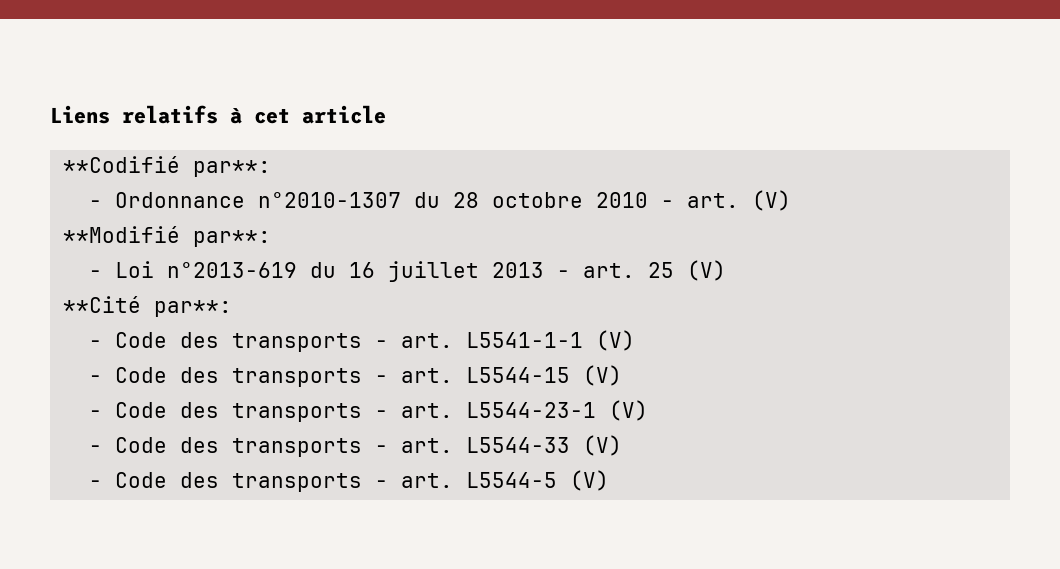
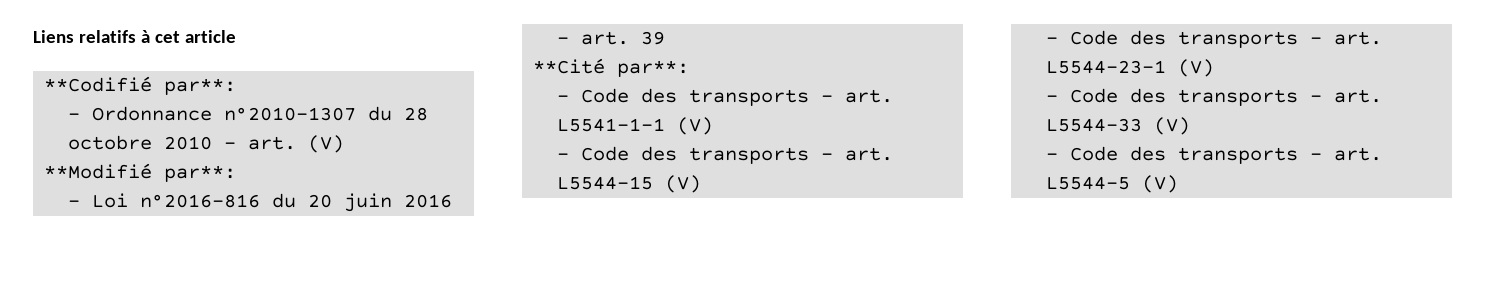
- - Loi n°2013-619 du 16 juillet 2013 - art. 25 (V)
+ - Loi n°2016-816 du 20 juin 2016 - art. 39

